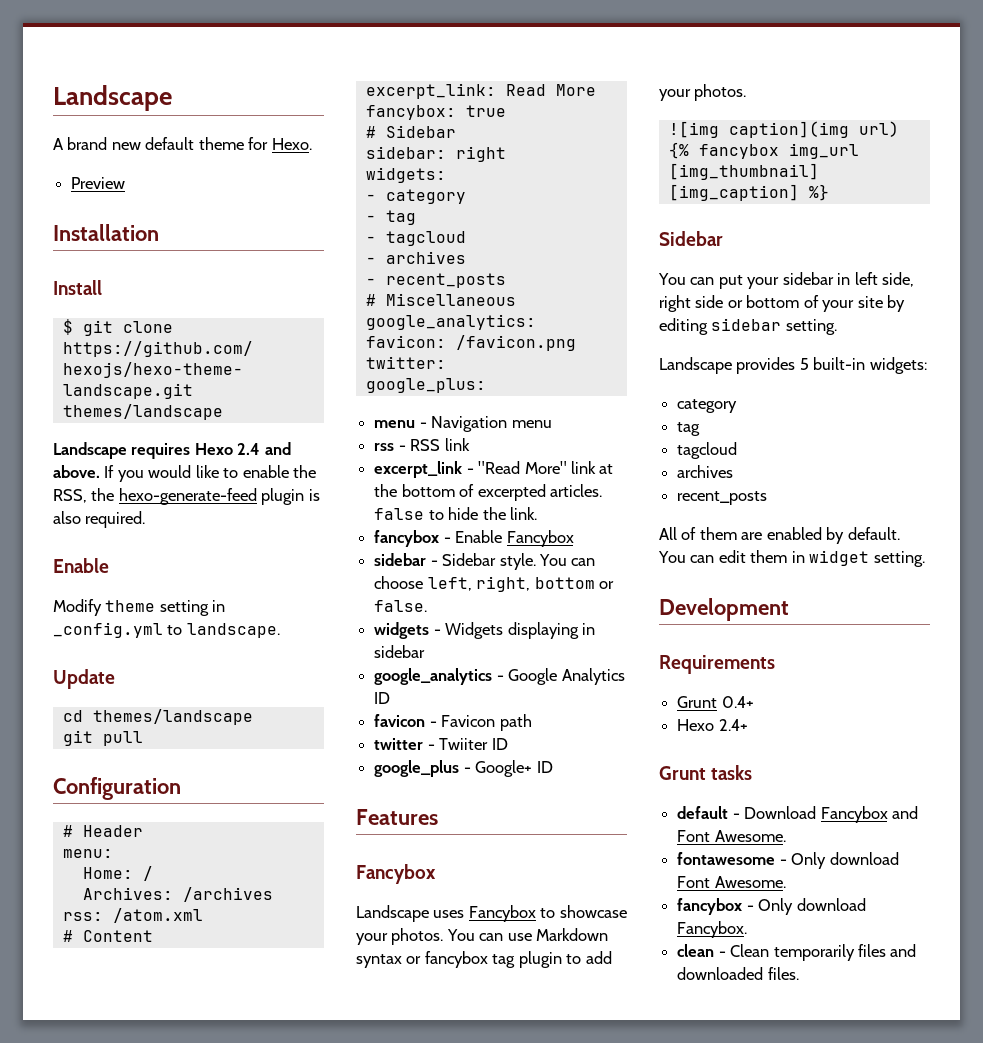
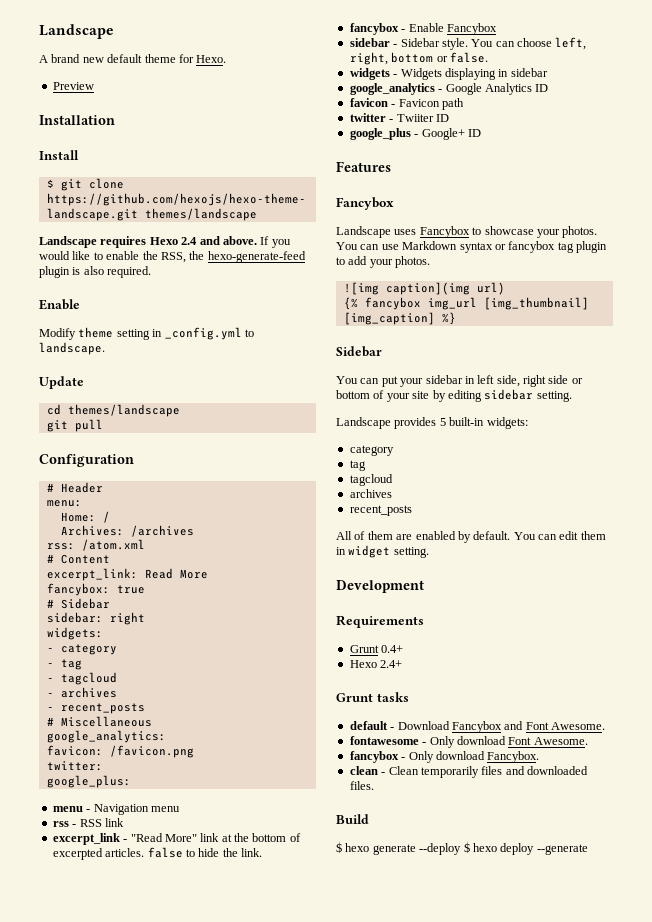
+ Build
+ $ hexo generate --deploy $ hexo deploy --generate

